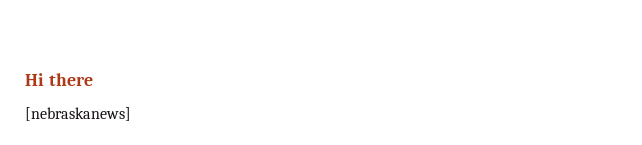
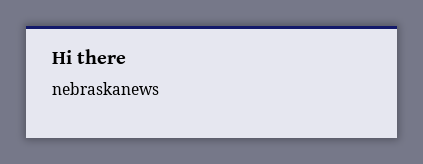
- [nebraskanews]
+ nebraskanews

